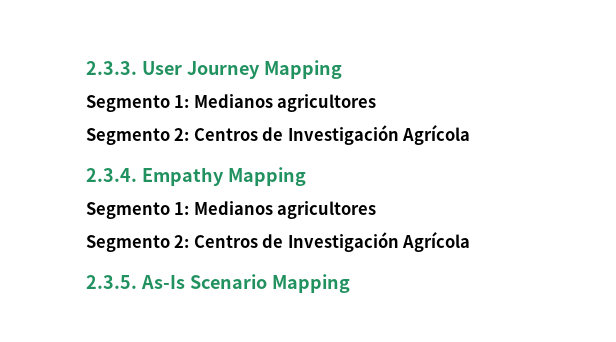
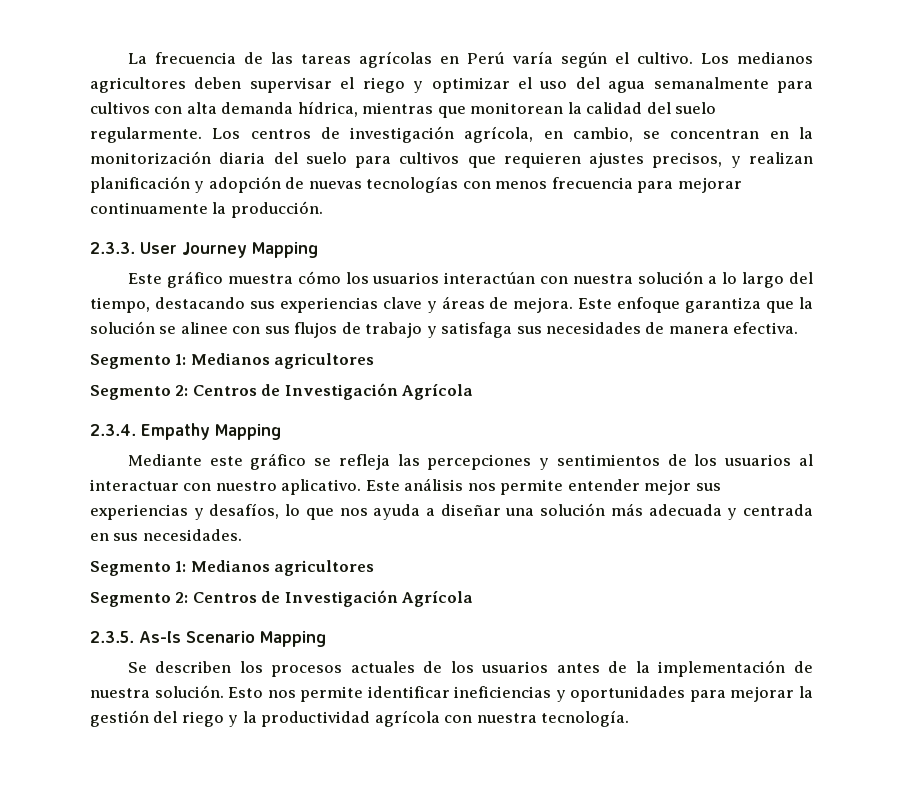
+ La frecuencia de las tareas agrícolas en Perú varía según el cultivo. Los medianos agricultores deben supervisar el riego y optimizar el uso del agua semanalmente para cultivos con alta demanda hídrica, mientras que monitorean la calidad del suelo regularmente. Los centros de investigación agrícola, en cambio, se concentran en la monitorización diaria del suelo para cultivos que requieren ajustes precisos, y realizan planificación y adopción de nuevas tecnologías con menos frecuencia para mejorar continuamente la producción.
  2.3.3. User Journey Mapping
+ Este gráfico muestra cómo los usuarios interactúan con nuestra solución a lo largo del tiempo, destacando sus experiencias clave y áreas de mejora. Este enfoque garantiza que la solución se alinee con sus flujos de trabajo y satisfaga sus necesidades de manera efectiva.
+ Mediante este gráfico se refleja las percepciones y sentimientos de los usuarios al interactuar con nuestro aplicativo. Este análisis nos permite entender mejor sus experiencias y desafíos, lo que nos ayuda a diseñar una solución más adecuada y centrada en sus necesidades.
+ Se describen los procesos actuales de los usuarios antes de la implementación de nuestra solución. Esto nos permite identificar ineficiencias y oportunidades para mejorar la gestión del riego y la productividad agrícola con nuestra tecnología.

